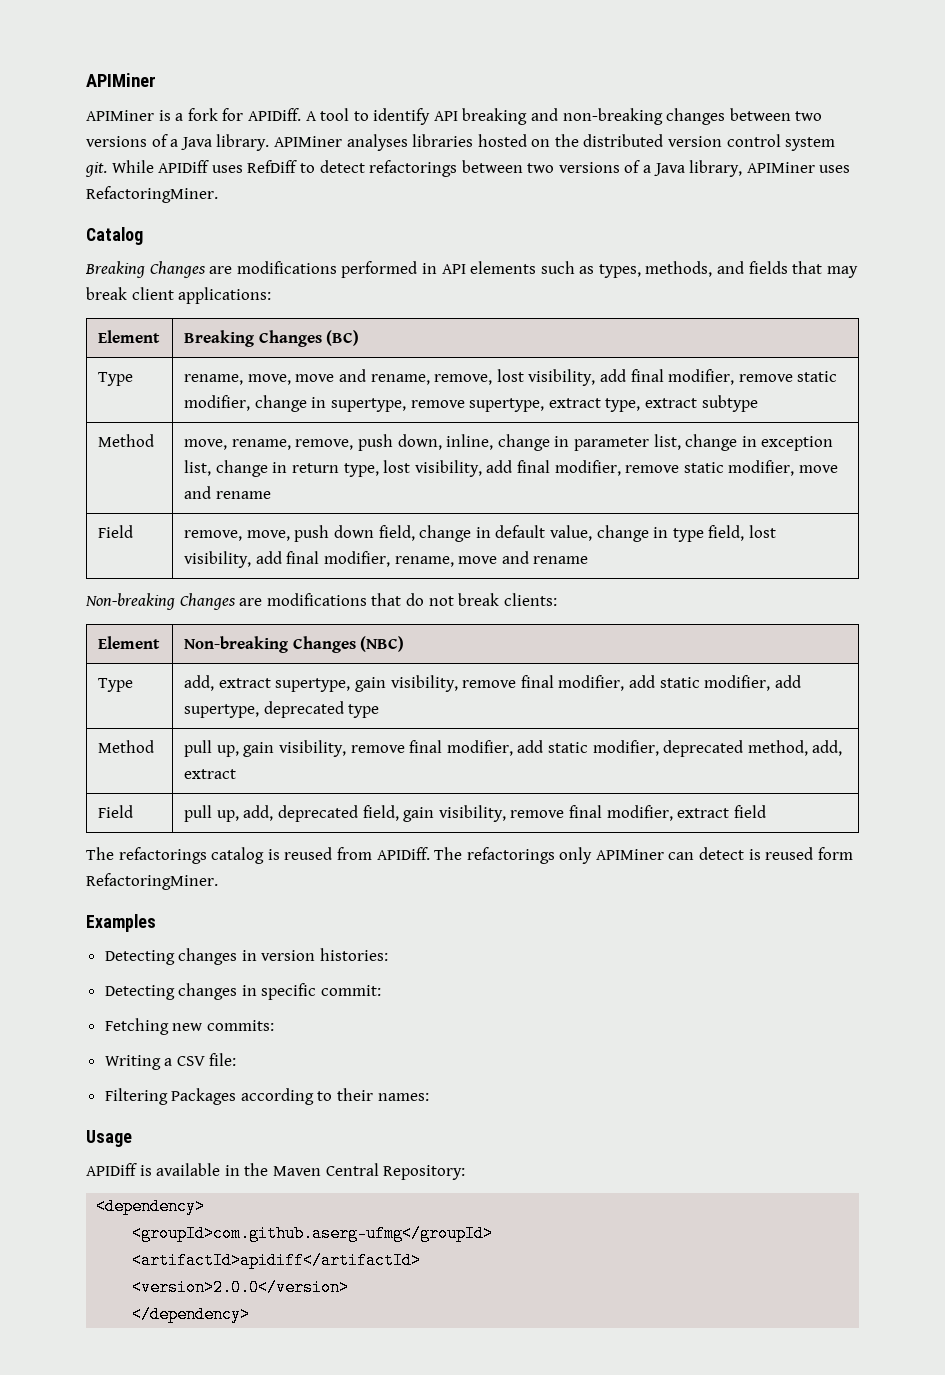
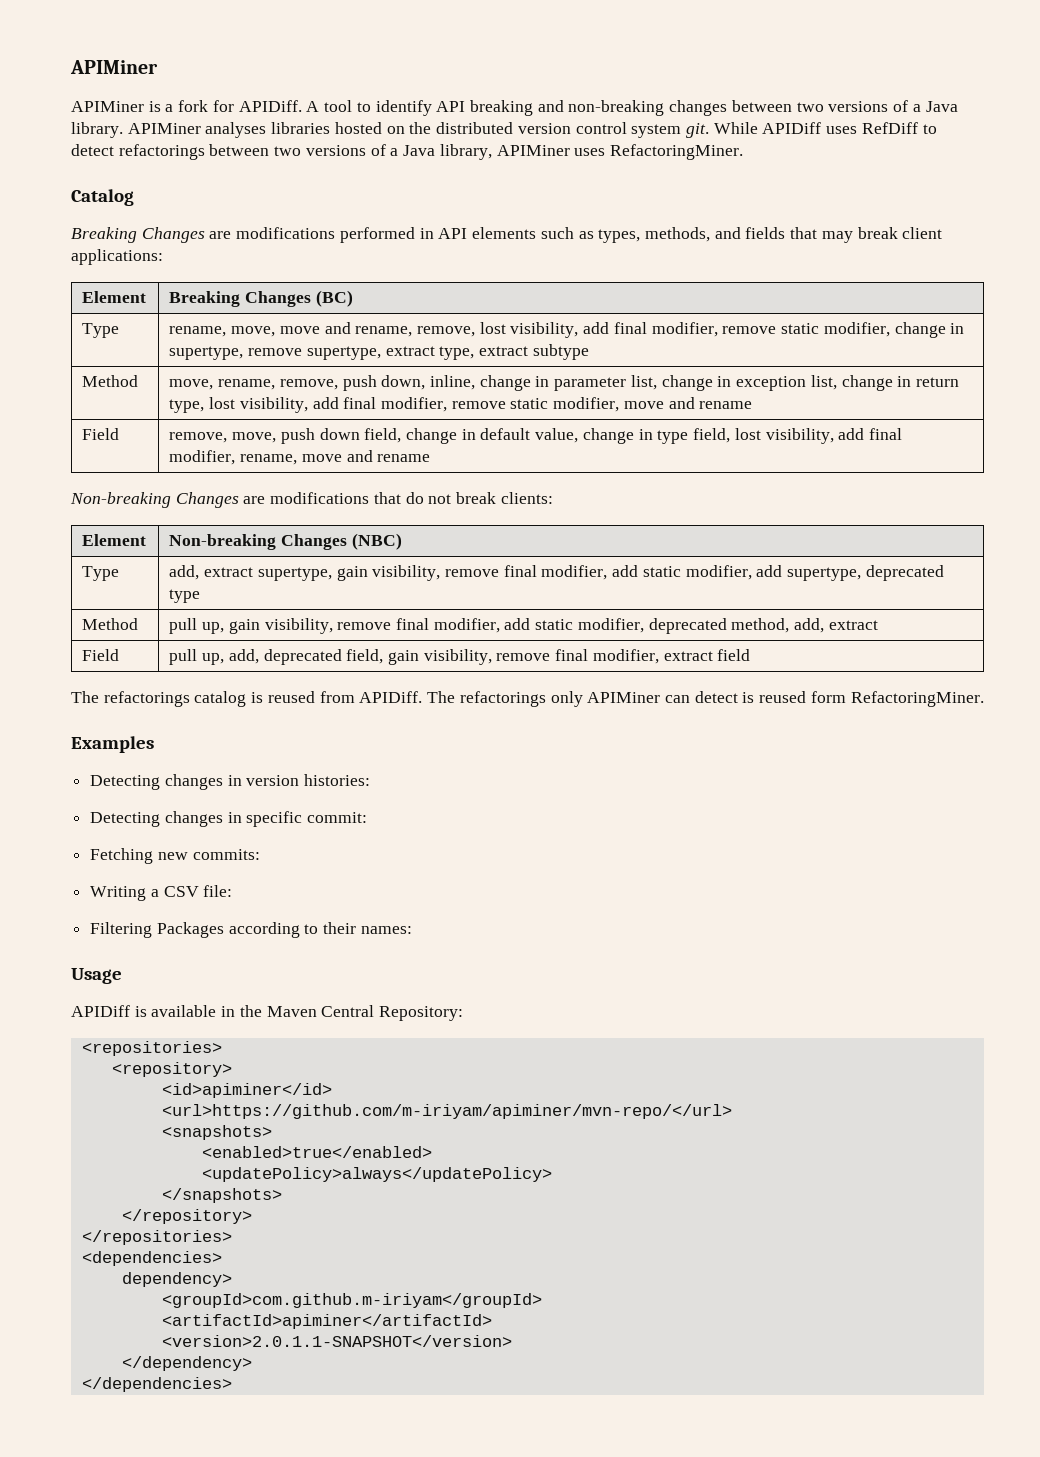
- <dependency>
- <groupId>com.github.aserg-ufmg</groupId>
- <artifactId>apidiff</artifactId>
- <version>2.0.0</version>
+ <repositories>
+ <repository>
+ <id>apiminer</id>
+ <url>https://github.com/m-iriyam/apiminer/mvn-repo/</url>
+ <snapshots>
+ <enabled>true</enabled>
+ <updatePolicy>always</updatePolicy>
+ </snapshots>
+ </repository>
+ </repositories>
+ <dependencies>
+ dependency>
+ <groupId>com.github.m-iriyam</groupId>
+ <artifactId>apiminer</artifactId>
+ <version>2.0.1.1-SNAPSHOT</version>
+ </dependencies>

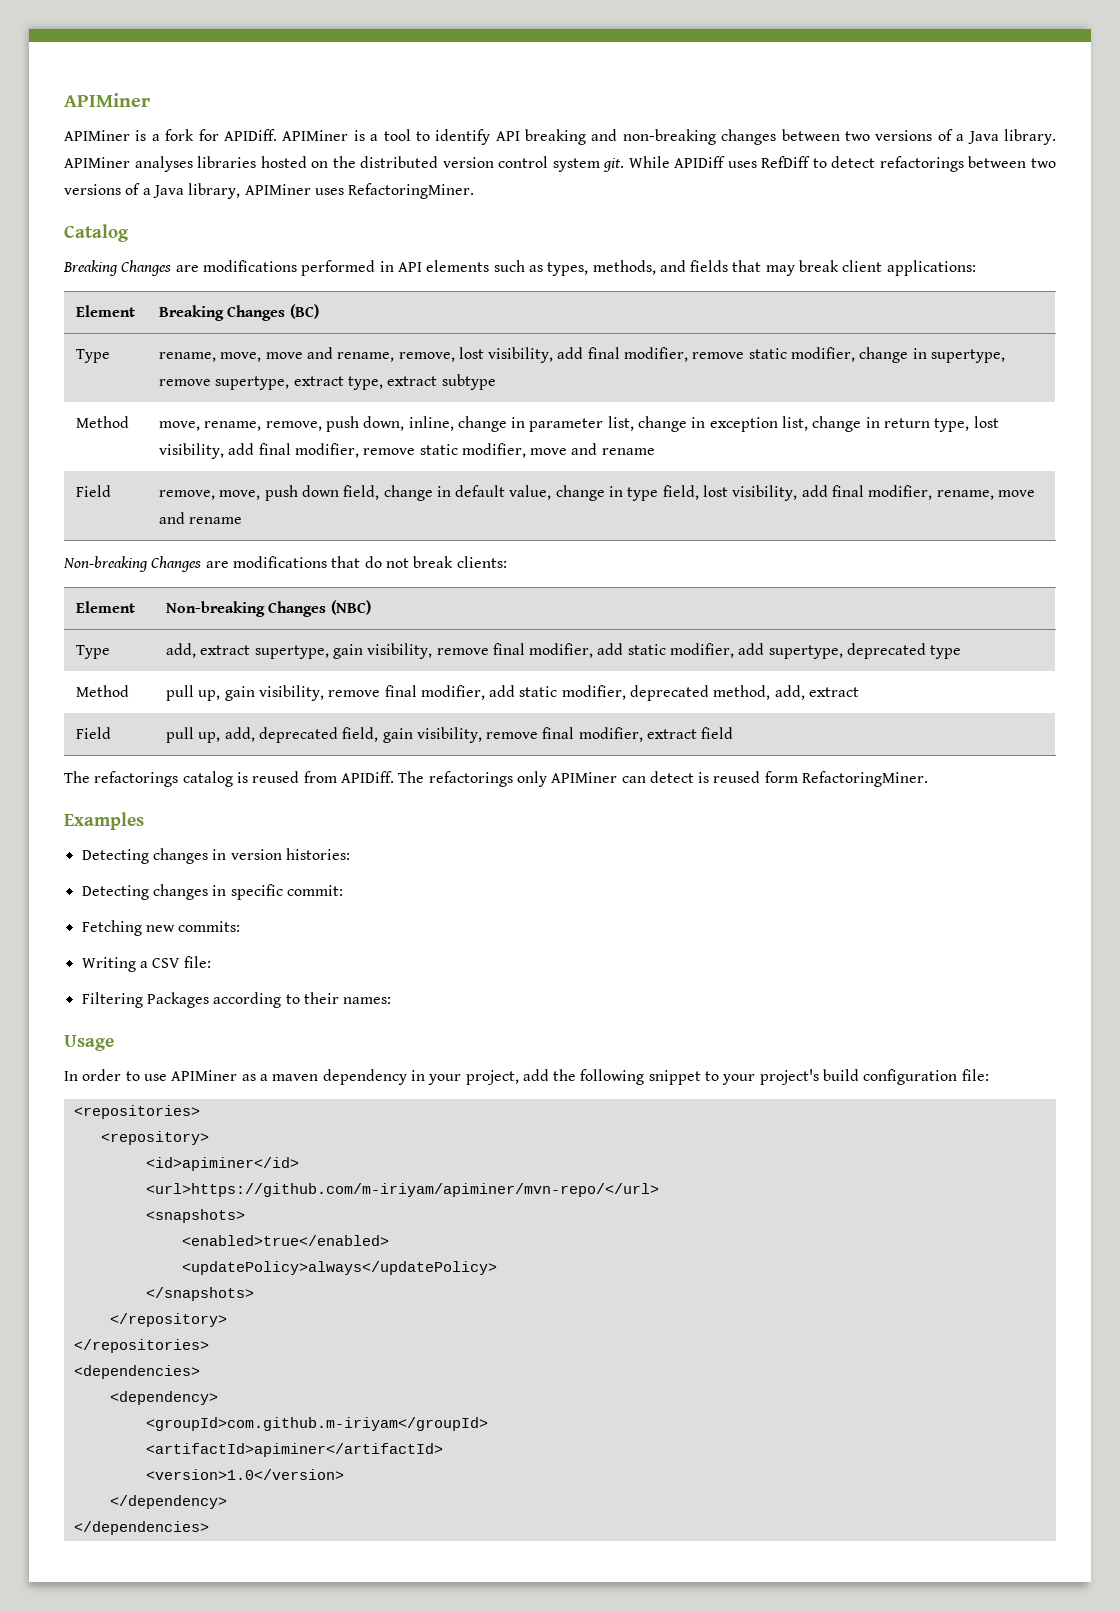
- A tool to identify API breaking and non-breaking changes between two versions of a Java library.
+ APIMiner is a tool to identify API breaking and non-breaking changes between two versions of a Java library.
- APIDiff is available in the Maven Central Repository:
+ In order to use APIMiner as a maven dependency in your project, add the following snippet to your project's build configuration file:
- dependency>
+ <dependency>
- <version>2.0.1.1-SNAPSHOT</version>
+ <version>1.0</version>

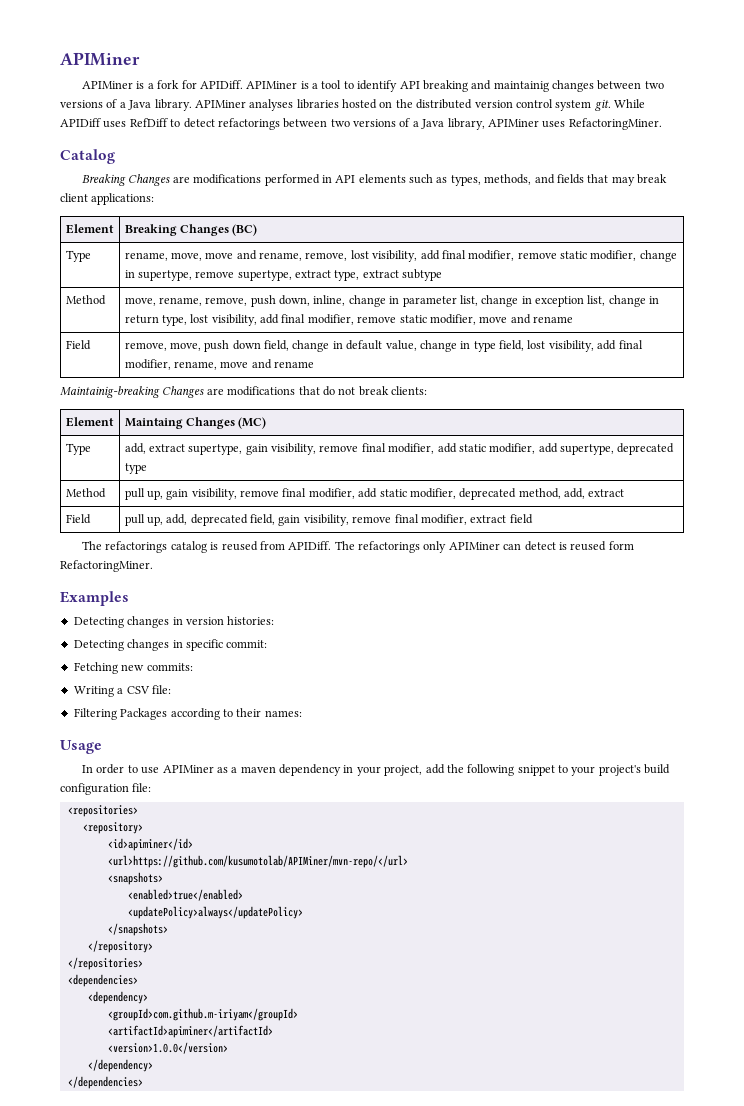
- APIMiner is a tool to identify API breaking and non-breaking changes between two versions of a Java library.
+ APIMiner is a tool to identify API breaking and maintainig changes between two versions of a Java library.
- Non-breaking Changes are modifications that do not break clients:
+ Maintainig-breaking Changes are modifications that do not break clients:
- Element | Non-breaking Changes (NBC)
+ Element | Maintaing Changes (MC)
- <url>https://github.com/m-iriyam/apiminer/mvn-repo/</url>
+ <url>https://github.com/kusumotolab/APIMiner/mvn-repo/</url>
- <version>1.0</version>
+ <version>1.0.0</version>

